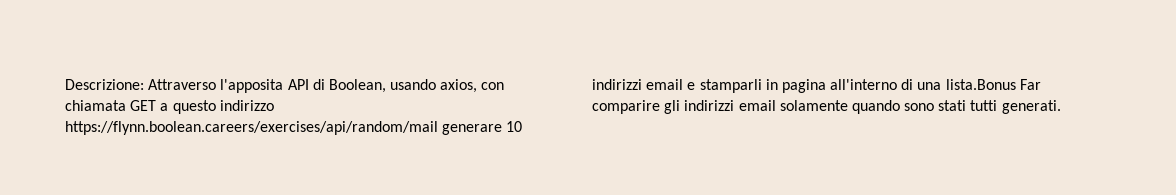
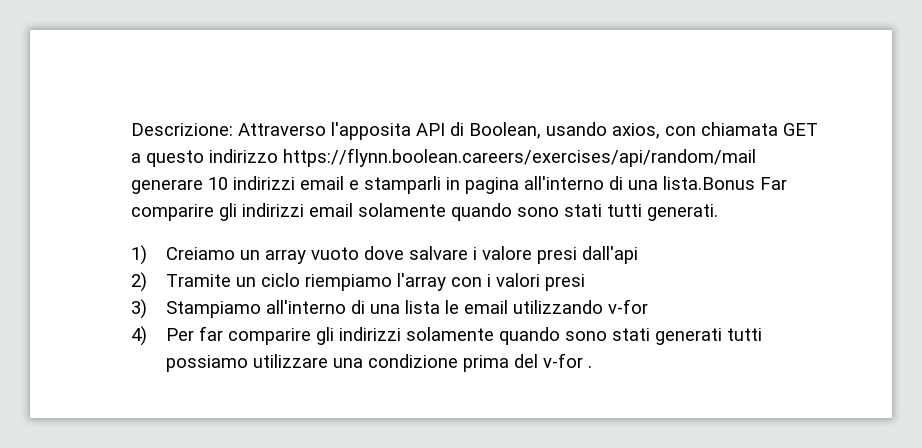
+ 1) Creiamo un array vuoto dove salvare i valore presi dall'api
+ 2) Tramite un ciclo riempiamo l'array con i valori presi
+ 3) Stampiamo all'interno di una lista le email utilizzando v-for
+ 4) Per far comparire gli indirizzi solamente quando sono stati generati tutti possiamo utilizzare una condizione prima del v-for .

